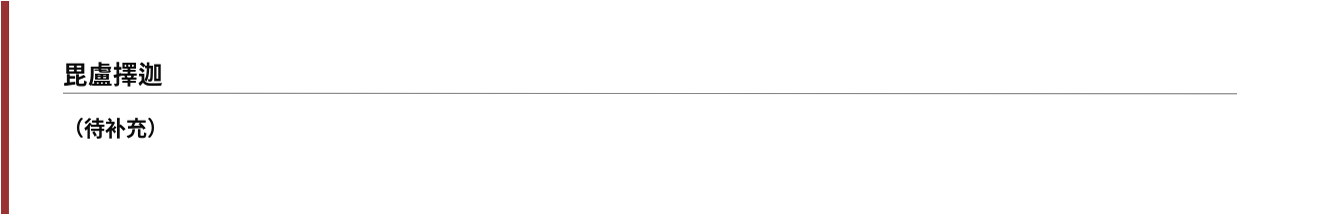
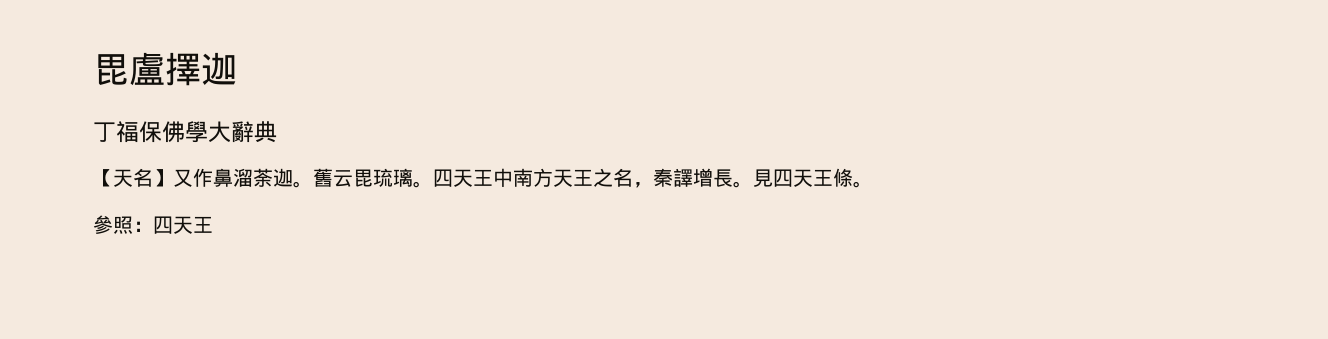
- （待补充）
+ 丁福保佛學大辭典
+ 【天名】又作鼻溜荼迦。舊云毘琉璃。四天王中南方天王之名，秦譯增長。見四天王條。
+ 參照：四天王

